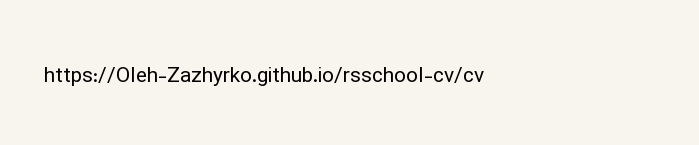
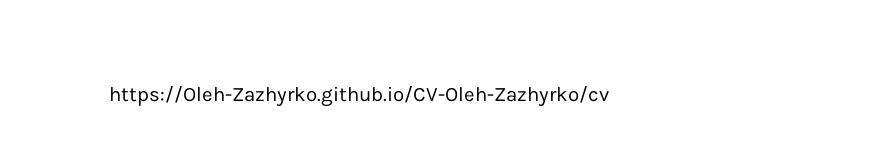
- https://Oleh-Zazhyrko.github.io/rsschool-cv/cv
+ https://Oleh-Zazhyrko.github.io/CV-Oleh-Zazhyrko/cv

